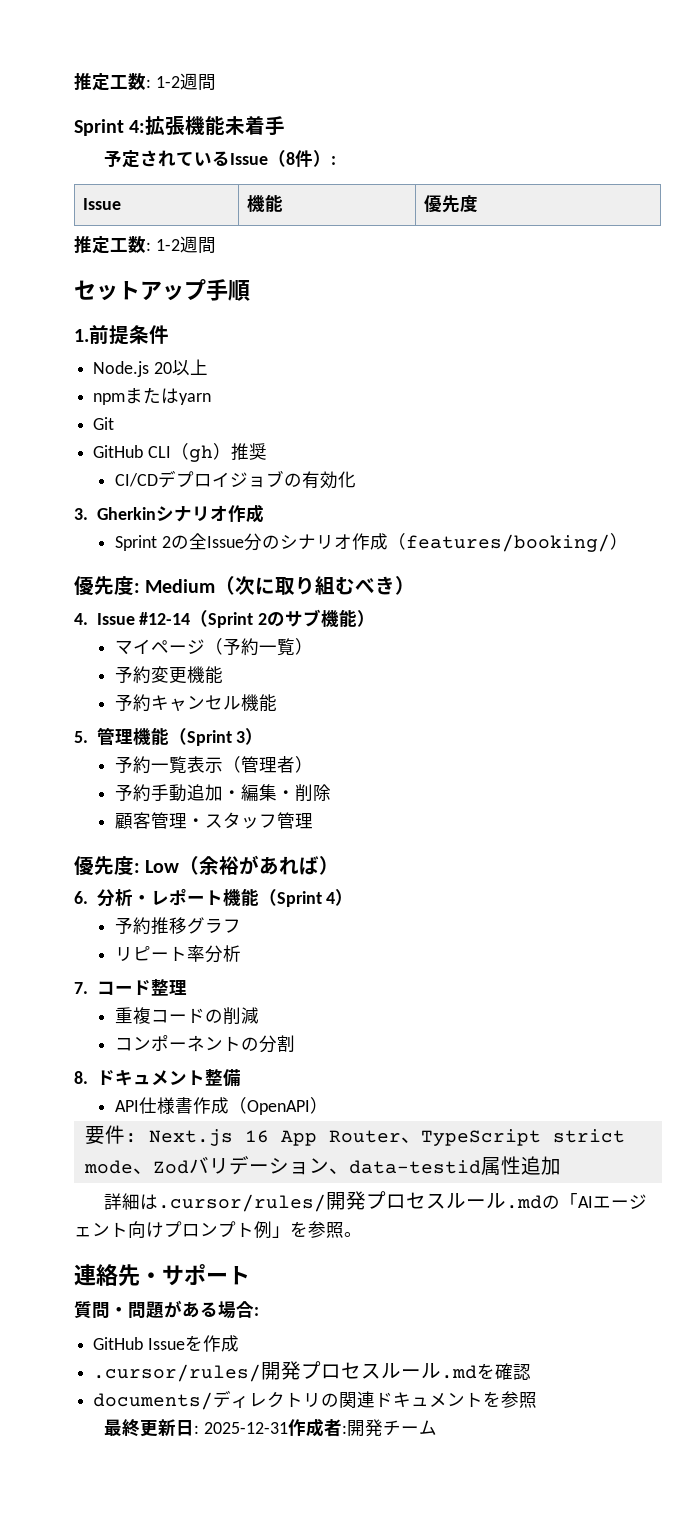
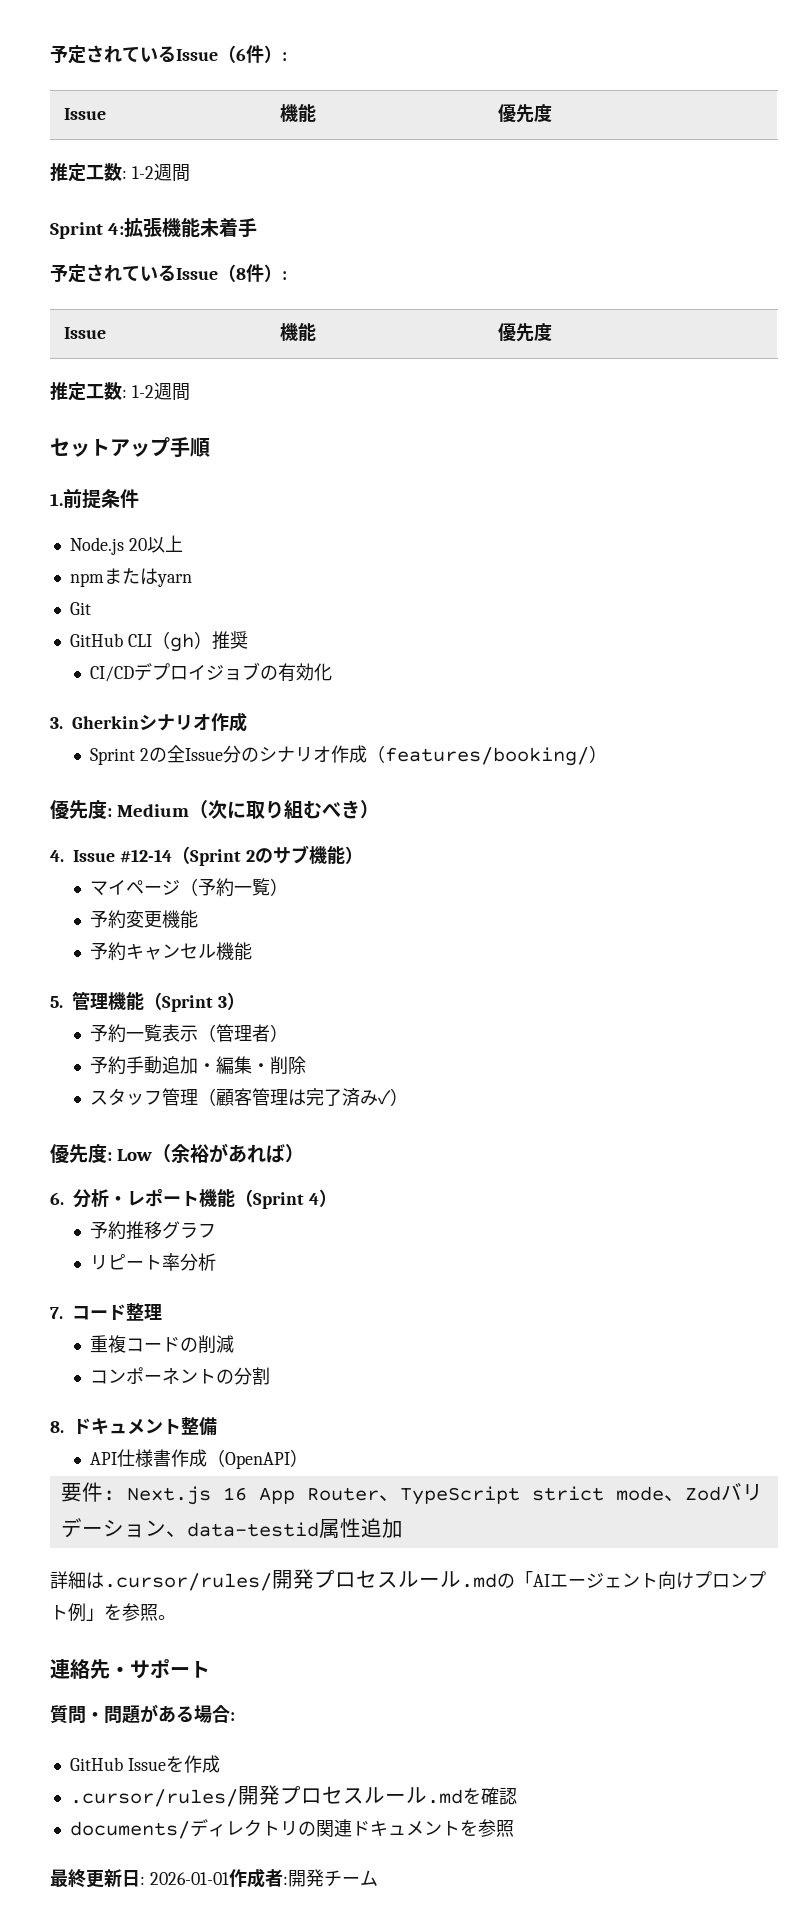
+ 予定されているIssue（6件）:
+ Issue | 機能 | 優先度
- 顧客管理・スタッフ管理
+ スタッフ管理（顧客管理は完了済み✓）
- 最終更新日: 2025-12-31作成者:開発チーム
+ 最終更新日: 2026-01-01作成者:開発チーム

